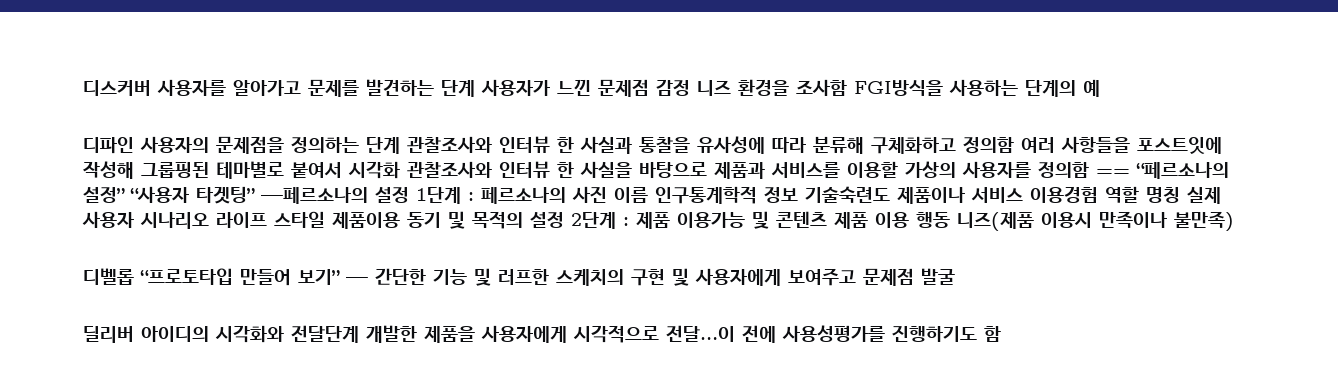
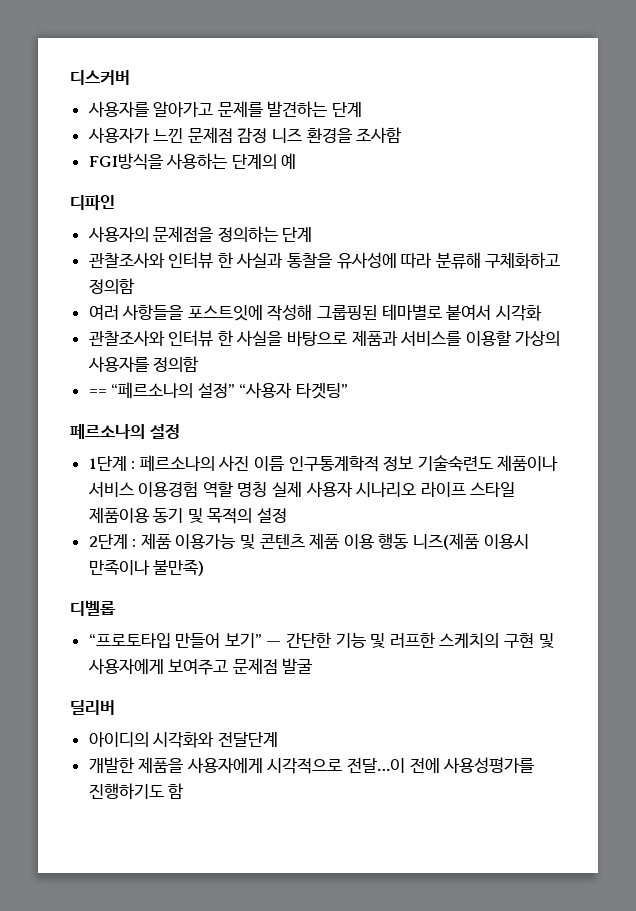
- 디스커버 사용자를 알아가고 문제를 발견하는 단계 사용자가 느낀 문제점 감정 니즈 환경을 조사함 FGI방식을 사용하는 단계의 예
+ 디스커버
+ 사용자를 알아가고 문제를 발견하는 단계
+ 사용자가 느낀 문제점 감정 니즈 환경을 조사함
+ FGI방식을 사용하는 단계의 예
- 디파인 사용자의 문제점을 정의하는 단계 관찰조사와 인터뷰 한 사실과 통찰을 유사성에 따라 분류해 구체화하고 정의함 여러 사항들을 포스트잇에 작성해 그룹핑된 테마별로 붙여서 시각화 관찰조사와 인터뷰 한 사실을 바탕으로 제품과 서비스를 이용할 가상의 사용자를 정의함 == “페르소나의 설정” “사용자 타겟팅” —페르소나의 설정 1단계 :
+ 디파인
+ 사용자의 문제점을 정의하는 단계
+ 관찰조사와 인터뷰 한 사실과 통찰을 유사성에 따라 분류해 구체화하고 정의함
+ 여러 사항들을 포스트잇에 작성해 그룹핑된 테마별로 붙여서 시각화
+ 관찰조사와 인터뷰 한 사실을 바탕으로 제품과 서비스를 이용할 가상의 사용자를 정의함
+ == “페르소나의 설정” “사용자 타겟팅”
+ 페르소나의 설정
+ 1단계 :
- 페르소나의 사진 이름 인구통계학적 정보 기술숙련도 제품이나 서비스 이용경험 역할 명칭 실제 사용자 시나리오 라이프 스타일 제품이용 동기 및 목적의 설정 2단계 :
+ 페르소나의 사진 이름 인구통계학적 정보 기술숙련도 제품이나 서비스 이용경험 역할 명칭 실제 사용자 시나리오 라이프 스타일 제품이용 동기 및 목적의 설정
+ 2단계 :
- 디벨롭 “프로토타입 만들어 보기” — 간단한 기능 및 러프한 스케치의 구현 및 사용자에게 보여주고 문제점 발굴
+ 디벨롭
+ “프로토타입 만들어 보기” — 간단한 기능 및 러프한 스케치의 구현 및 사용자에게 보여주고 문제점 발굴
- 딜리버 아이디의 시각화와 전달단계 개발한 제품을 사용자에게 시각적으로 전달…이 전에 사용성평가를 진행하기도 함
+ 딜리버
+ 아이디의 시각화와 전달단계
+ 개발한 제품을 사용자에게 시각적으로 전달…이 전에 사용성평가를 진행하기도 함

